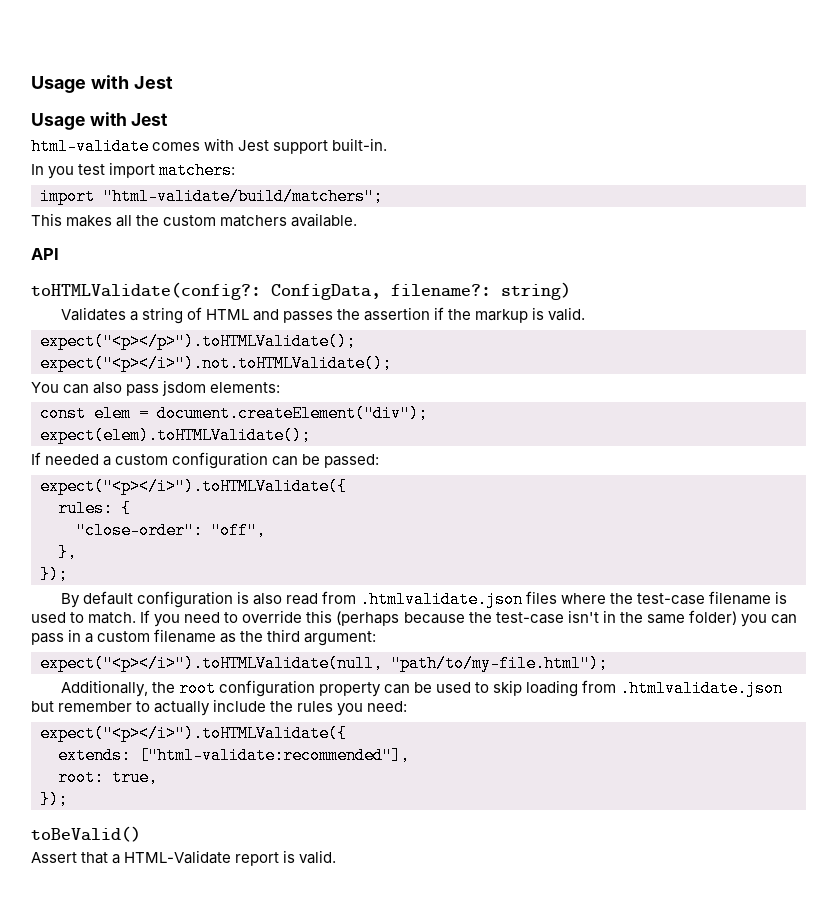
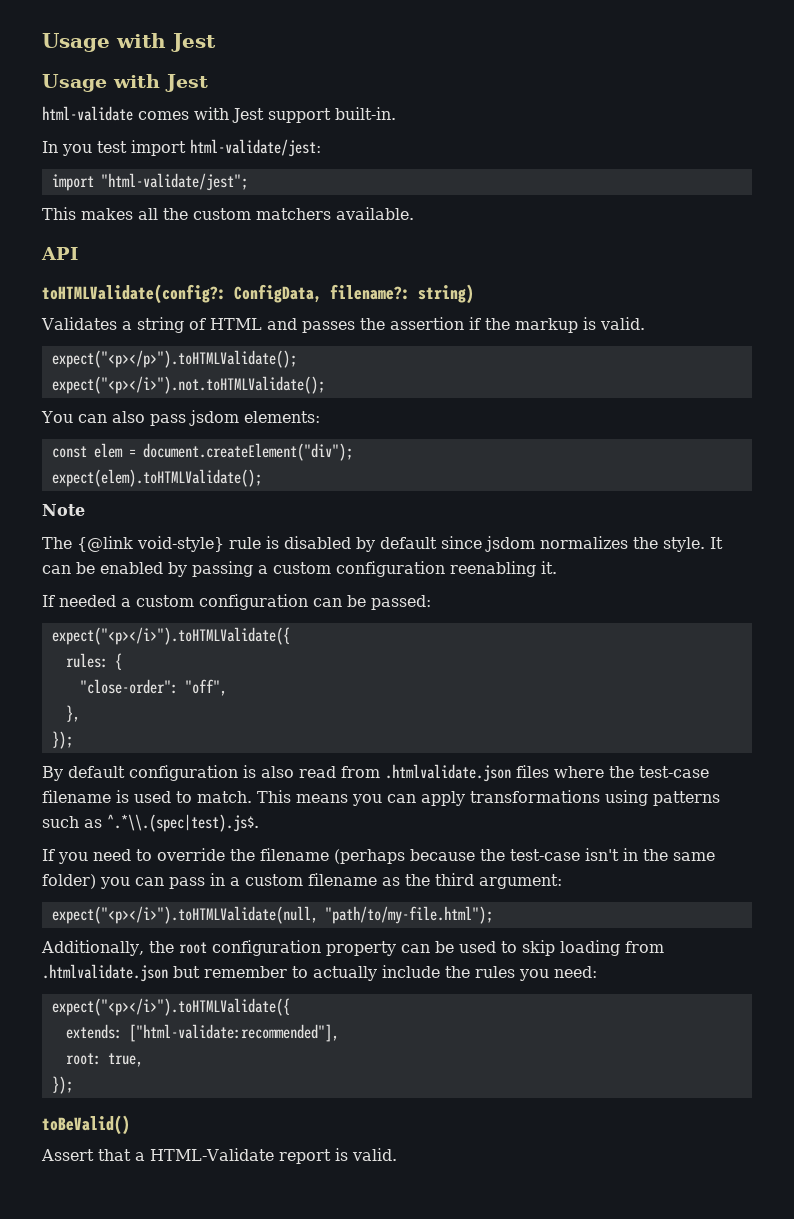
- In you test import matchers:
- import "html-validate/build/matchers";
+ In you test import html-validate/jest:
+ import "html-validate/jest";
+ Note
+ The {@link void-style} rule is disabled by default since jsdom normalizes the style. It can be enabled by passing a custom configuration reenabling it.
- By default configuration is also read from .htmlvalidate.json files where the test-case filename is used to match. If you need to override this (perhaps because the test-case isn't in the same folder) you can pass in a custom filename as the third argument:
+ By default configuration is also read from .htmlvalidate.json files where the test-case filename is used to match. This means you can apply transformations using patterns such as ^.*\\.(spec|test).js$.
+ If you need to override the filename (perhaps because the test-case isn't in the same folder) you can pass in a custom filename as the third argument:

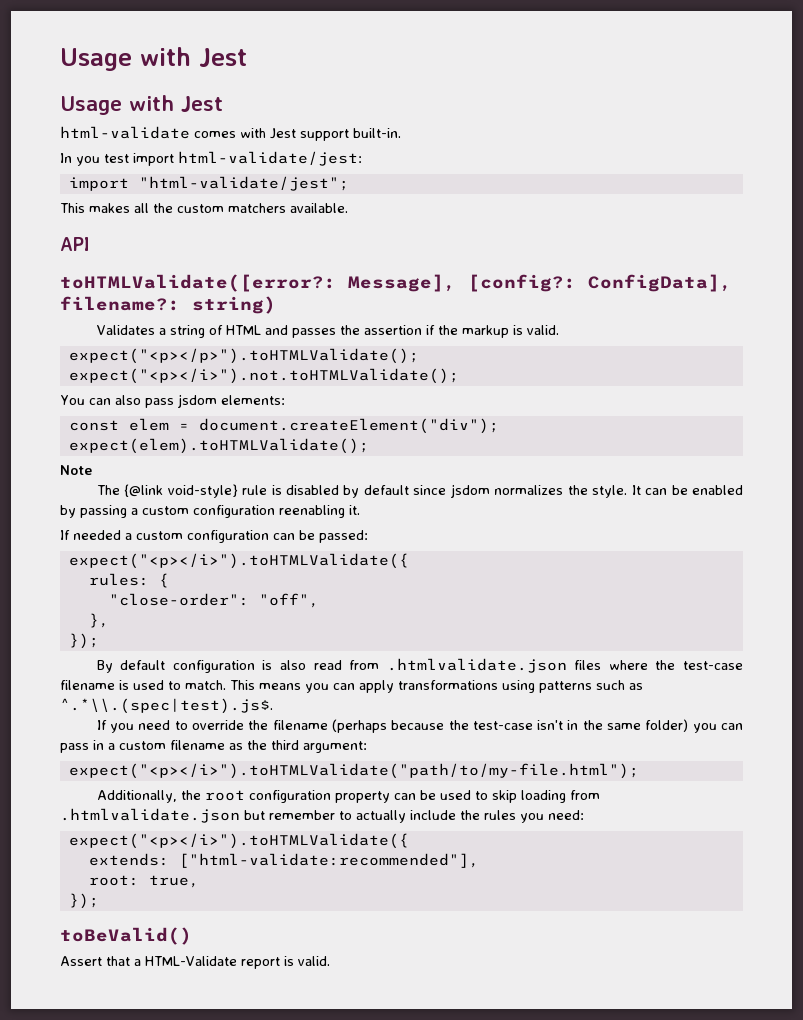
- toHTMLValidate(config?: ConfigData, filename?: string)
+ toHTMLValidate([error?: Message], [config?: ConfigData], filename?: string)
- expect("<p></i>").toHTMLValidate(null, "path/to/my-file.html");
+ expect("<p></i>").toHTMLValidate("path/to/my-file.html");

